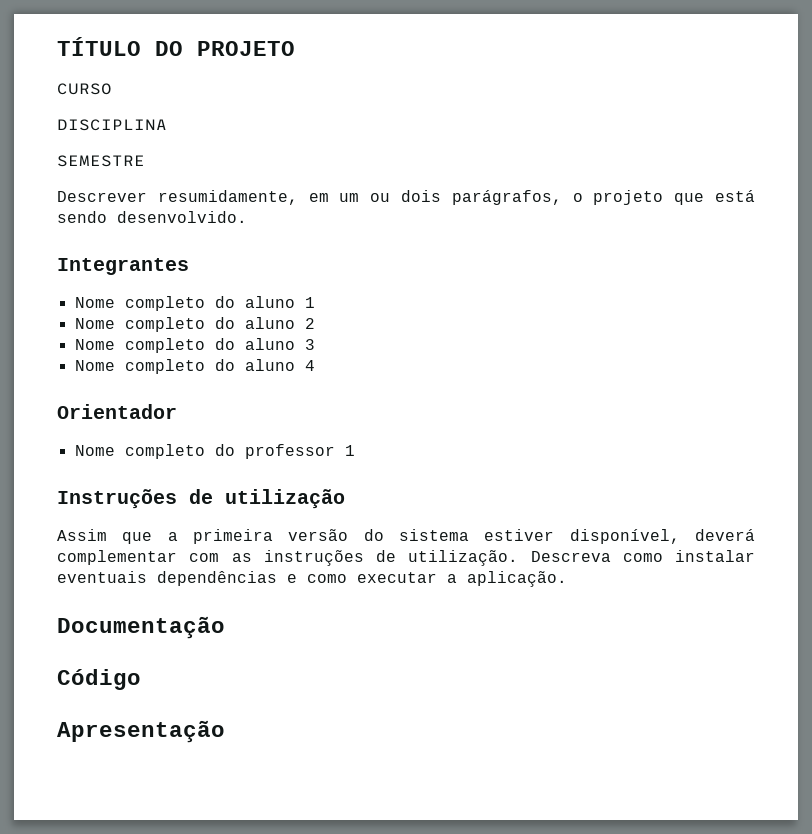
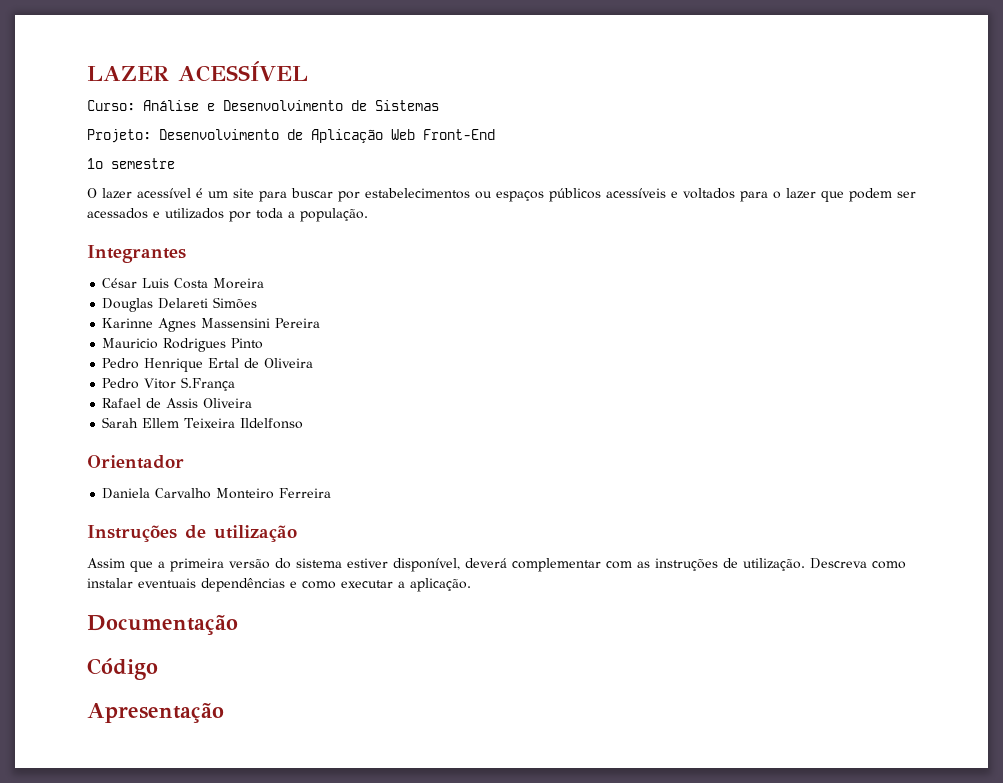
- TÍTULO DO PROJETO
- CURSO
- DISCIPLINA
- SEMESTRE
- Descrever resumidamente, em um ou dois parágrafos, o projeto que está sendo desenvolvido.
+ LAZER ACESSÍVEL
+ Curso: Análise e Desenvolvimento de Sistemas
+ Projeto: Desenvolvimento de Aplicação Web Front-End
+ 1º semestre
+ O lazer acessível é um site para buscar por estabelecimentos ou espaços públicos acessíveis e voltados para o lazer que podem ser acessados e utilizados por toda a população.
  Integrantes
- Nome completo do aluno 1
- Nome completo do aluno 2
- Nome completo do aluno 3
- Nome completo do aluno 4
+ César Luis Costa Moreira
+ Douglas Delareti Simões
+ Karinne Agnes Massensini Pereira
+ Mauricio Rodrigues Pinto
+ Pedro Henrique Ertal de Oliveira
+ Pedro Vitor S.França
+ Rafael de Assis Oliveira
+ Sarah Ellem Teixeira Ildelfonso
  Orientador
- Nome completo do professor 1
+ Daniela Carvalho Monteiro Ferreira

